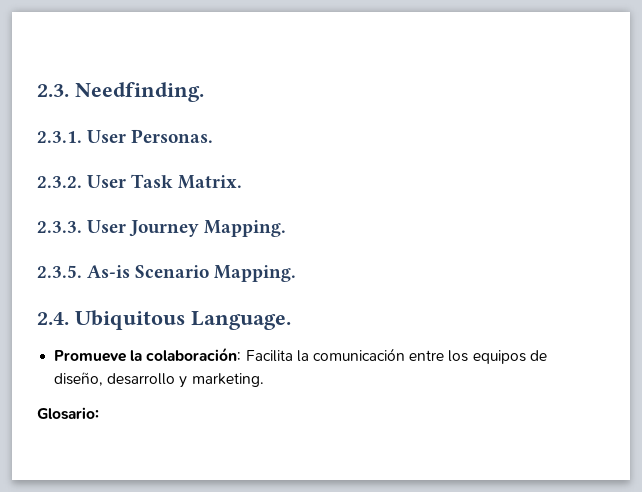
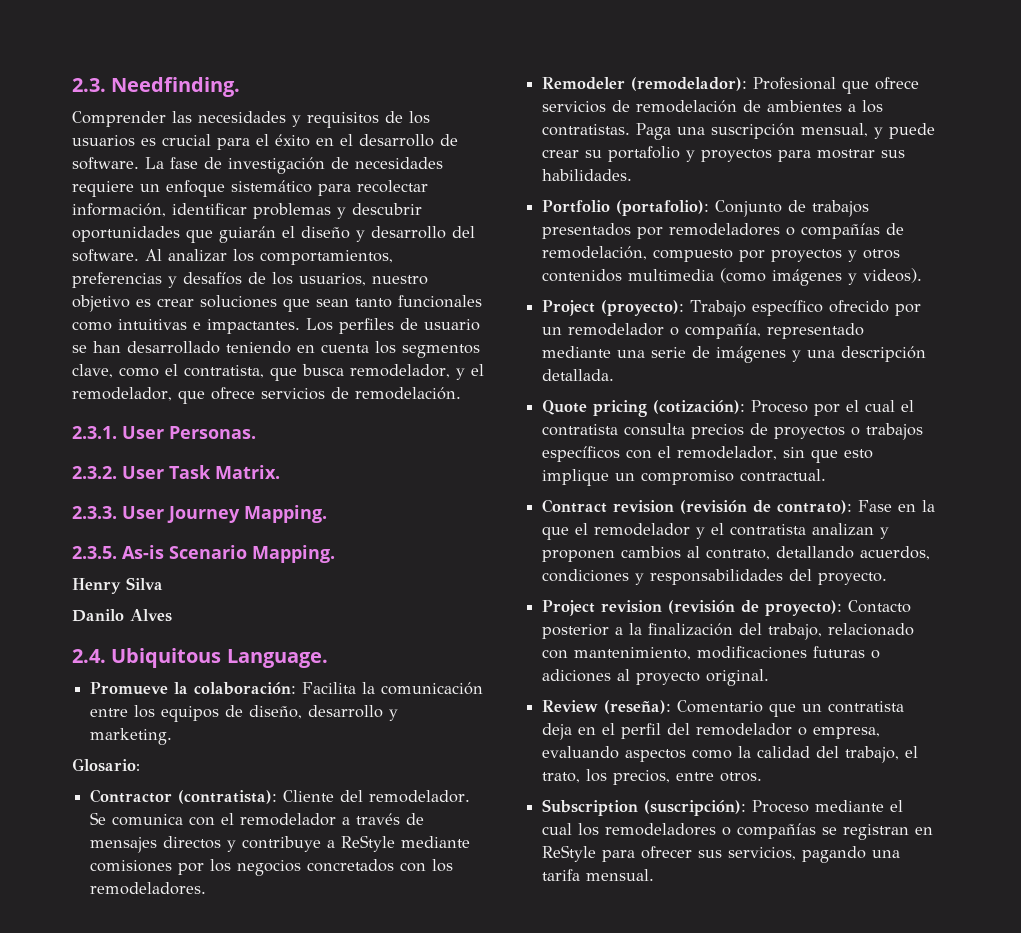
+ Comprender las necesidades y requisitos de los usuarios es crucial para el éxito en el desarrollo de software. La fase de investigación de necesidades requiere un enfoque sistemático para recolectar información, identificar problemas y descubrir oportunidades que guiarán el diseño y desarrollo del software. Al analizar los comportamientos, preferencias y desafíos de los usuarios, nuestro objetivo es crear soluciones que sean tanto funcionales como intuitivas e impactantes. Los perfiles de usuario se han desarrollado teniendo en cuenta los segmentos clave, como el contratista, que busca remodelador, y el remodelador, que ofrece servicios de remodelación.
+ Henry Silva
+ Danilo Alves
+ Contractor (contratista): Cliente del remodelador. Se comunica con el remodelador a través de mensajes directos y contribuye a ReStyle mediante comisiones por los negocios concretados con los remodeladores.
+ Remodeler (remodelador): Profesional que ofrece servicios de remodelación de ambientes a los contratistas. Paga una suscripción mensual, y puede crear su portafolio y proyectos para mostrar sus habilidades.
+ Portfolio (portafolio): Conjunto de trabajos presentados por remodeladores o compañías de remodelación, compuesto por proyectos y otros contenidos multimedia (como imágenes y videos).
+ Project (proyecto): Trabajo específico ofrecido por un remodelador o compañía, representado mediante una serie de imágenes y una descripción detallada.
+ Quote pricing (cotización): Proceso por el cual el contratista consulta precios de proyectos o trabajos específicos con el remodelador, sin que esto implique un compromiso contractual.
+ Contract revision (revisión de contrato): Fase en la que el remodelador y el contratista analizan y proponen cambios al contrato, detallando acuerdos, condiciones y responsabilidades del proyecto.
+ Project revision (revisión de proyecto): Contacto posterior a la finalización del trabajo, relacionado con mantenimiento, modificaciones futuras o adiciones al proyecto original.
+ Review (reseña): Comentario que un contratista deja en el perfil del remodelador o empresa, evaluando aspectos como la calidad del trabajo, el trato, los precios, entre otros.
+ Subscription (suscripción): Proceso mediante el cual los remodeladores o compañías se registran en ReStyle para ofrecer sus servicios, pagando una tarifa mensual.

